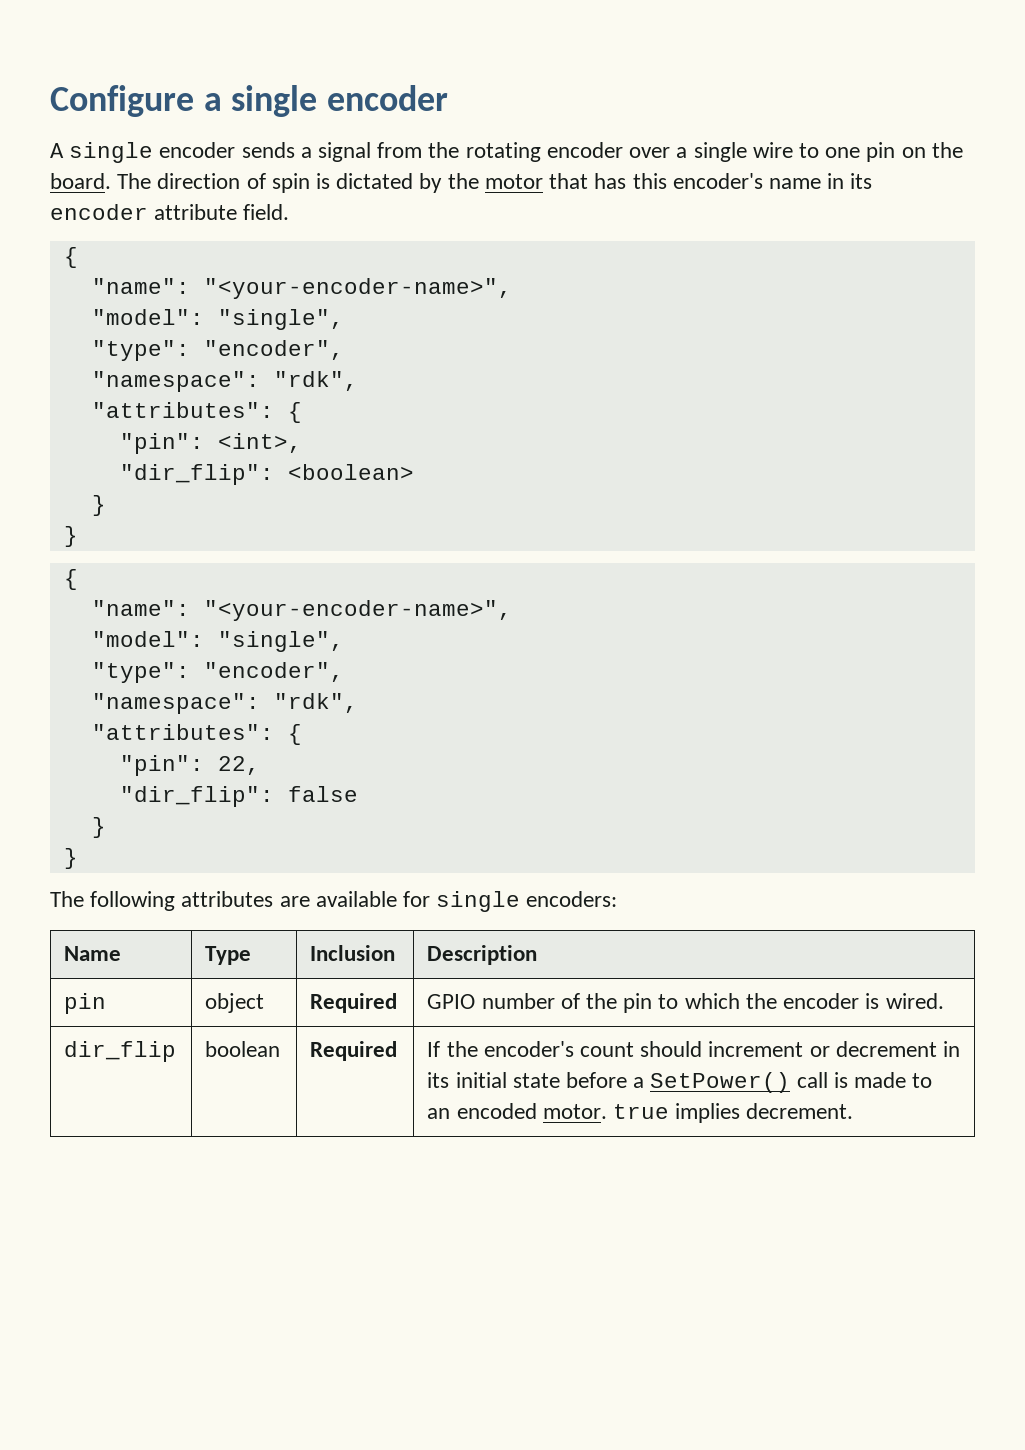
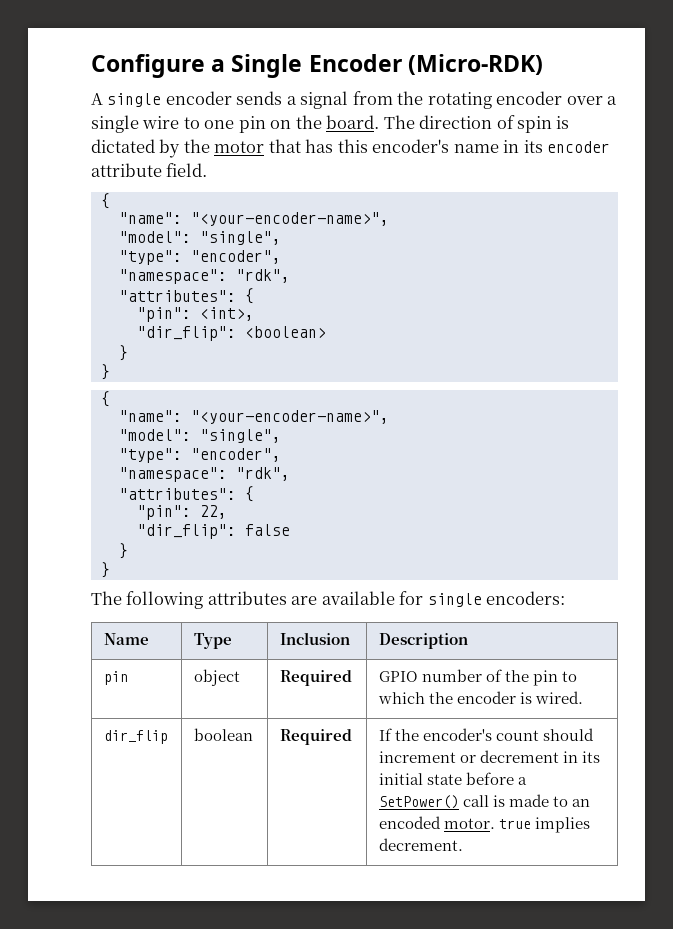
- Configure a single encoder
+ Configure a Single Encoder (Micro-RDK)

